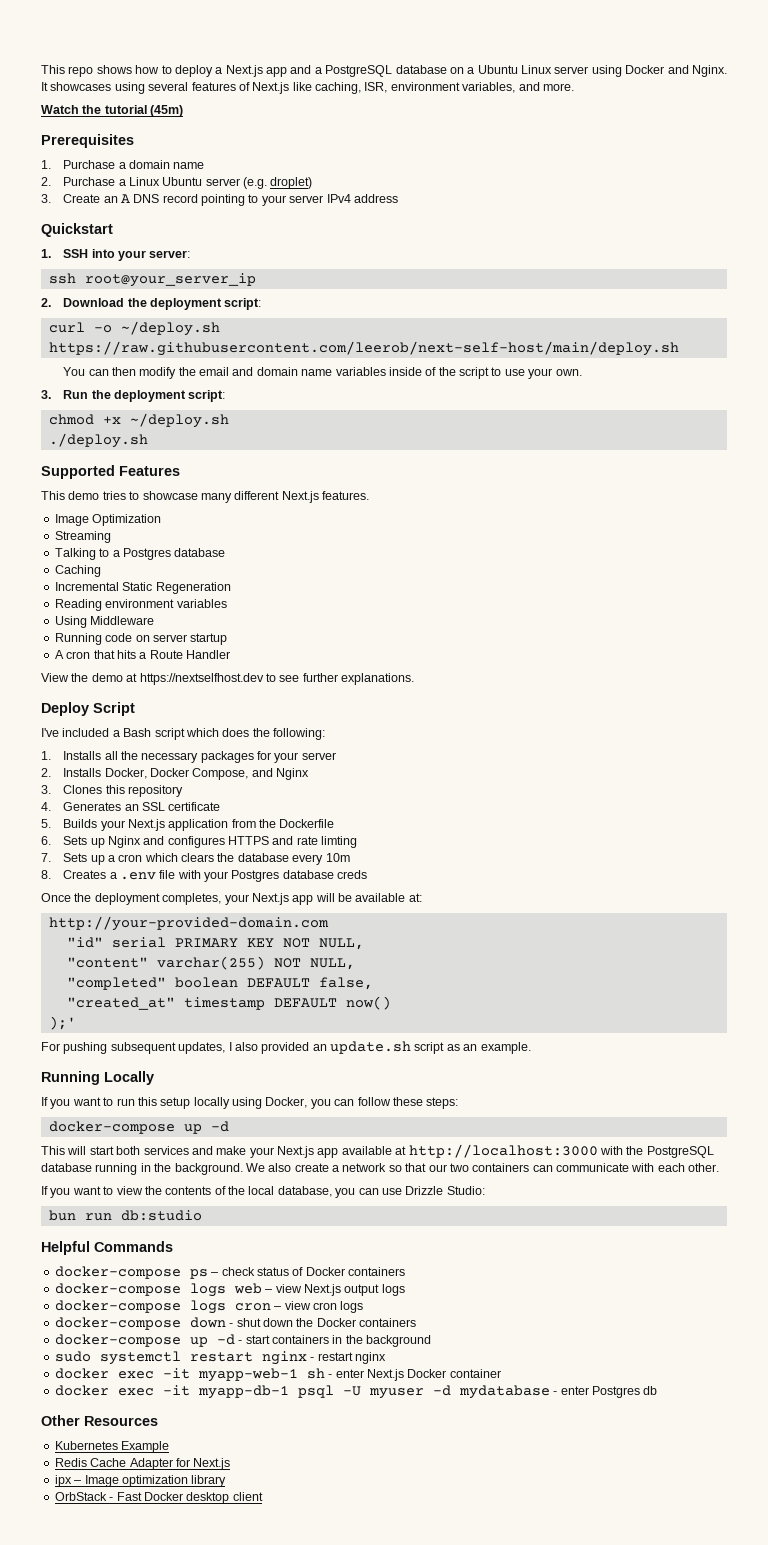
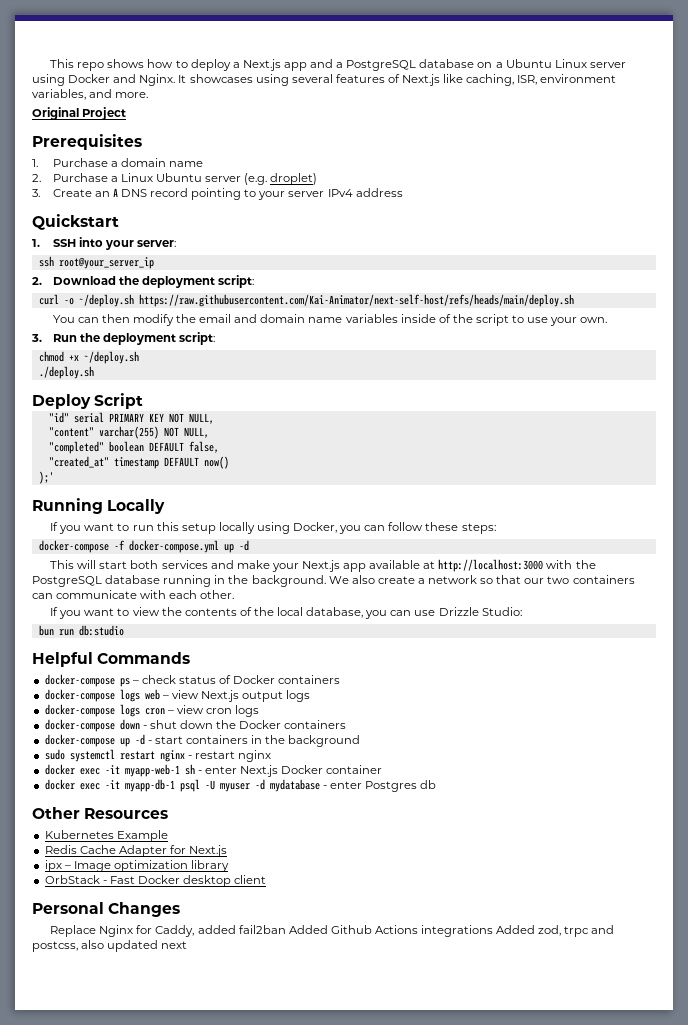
- Watch the tutorial (45m)
+ Original Project
- curl -o ~/deploy.sh https://raw.githubusercontent.com/leerob/next-self-host/main/deploy.sh
+ curl -o ~/deploy.sh https://raw.githubusercontent.com/Kai-Animator/next-self-host/refs/heads/main/deploy.sh
- Supported Features
- This demo tries to showcase many different Next.js features.
- Image Optimization
- Streaming
- Talking to a Postgres database
- Caching
- Incremental Static Regeneration
- Reading environment variables
- Using Middleware
- Running code on server startup
- A cron that hits a Route Handler
- View the demo at https://nextselfhost.dev to see further explanations.
  Deploy Script
- I've included a Bash script which does the following:
- 1. Installs all the necessary packages for your server
- 2. Installs Docker, Docker Compose, and Nginx
- 3. Clones this repository
- 4. Generates an SSL certificate
- 5. Builds your Next.js application from the Dockerfile
- 6. Sets up Nginx and configures HTTPS and rate limting
- 7. Sets up a cron which clears the database every 10m
- 8. Creates a .env file with your Postgres database creds
- Once the deployment completes, your Next.js app will be available at:
- http://your-provided-domain.com
- For pushing subsequent updates, I also provided an update.sh script as an example.
  If you want to run this setup locally using Docker, you can follow these steps:
- docker-compose up -d
+ docker-compose -f docker-compose.yml up -d
+ Personal Changes
+ Replace Nginx for Caddy, added fail2ban Added Github Actions integrations Added zod, trpc and postcss, also updated next

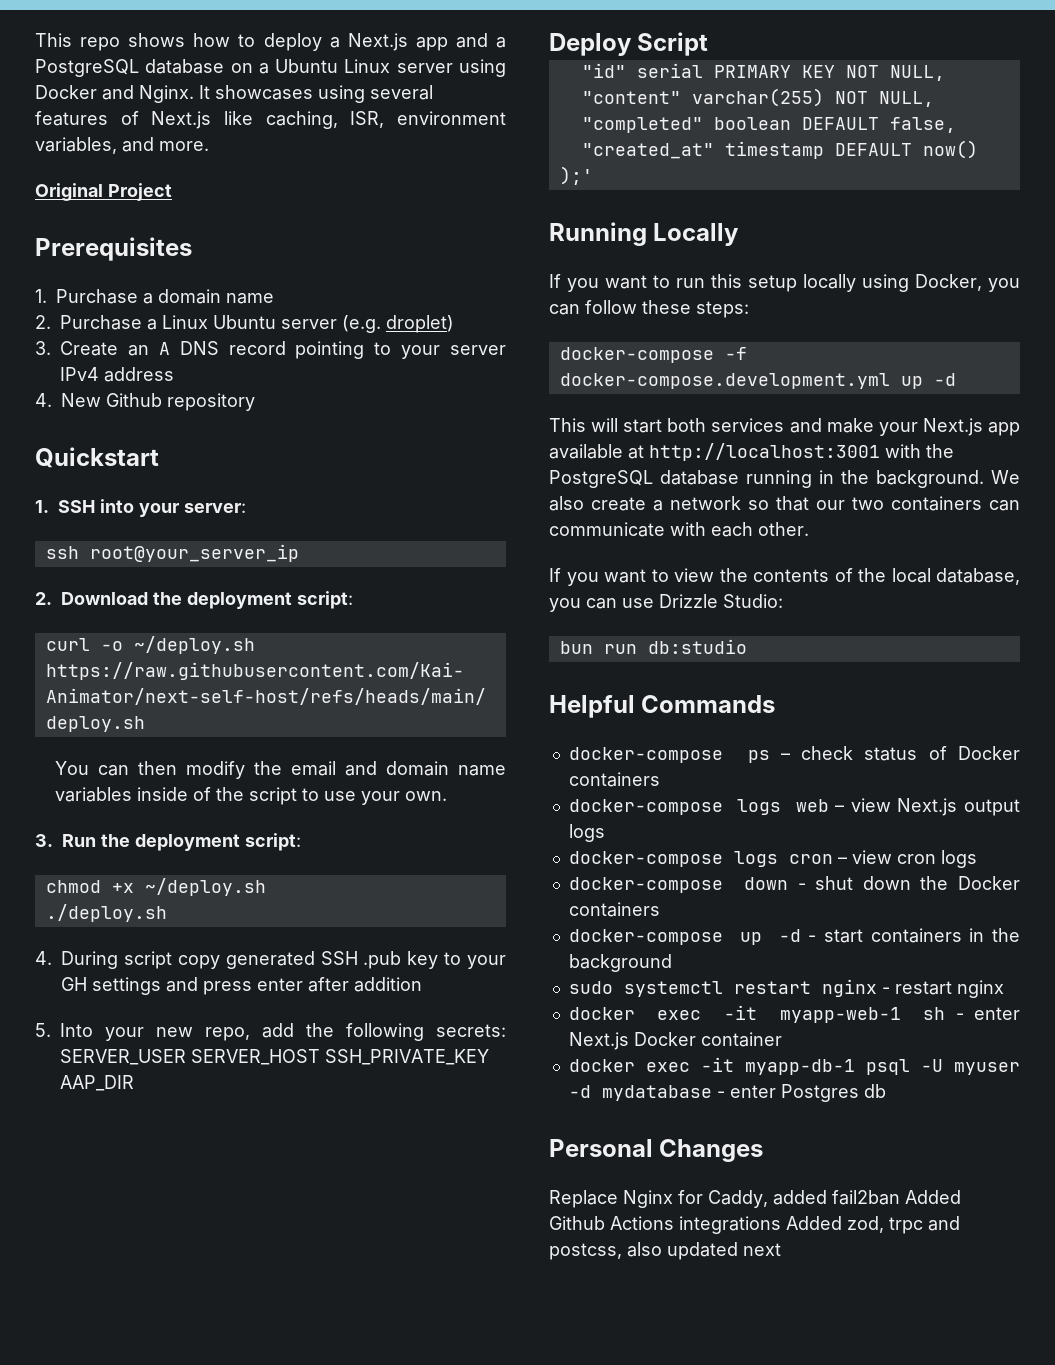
+ 4. New Github repository
+ 4. During script copy generated SSH .pub key to your GH settings and press enter after addition
+ 5. Into your new repo, add the following secrets: SERVER_USER SERVER_HOST SSH_PRIVATE_KEY AAP_DIR
- docker-compose -f docker-compose.yml up -d
+ docker-compose -f docker-compose.development.yml up -d
- This will start both services and make your Next.js app available at http://localhost:3000 with the PostgreSQL database running in the background.
+ This will start both services and make your Next.js app available at http://localhost:3001 with the PostgreSQL database running in the background.
- Other Resources
- Kubernetes Example
- Redis Cache Adapter for Next.js
- ipx – Image optimization library
- OrbStack - Fast Docker desktop client

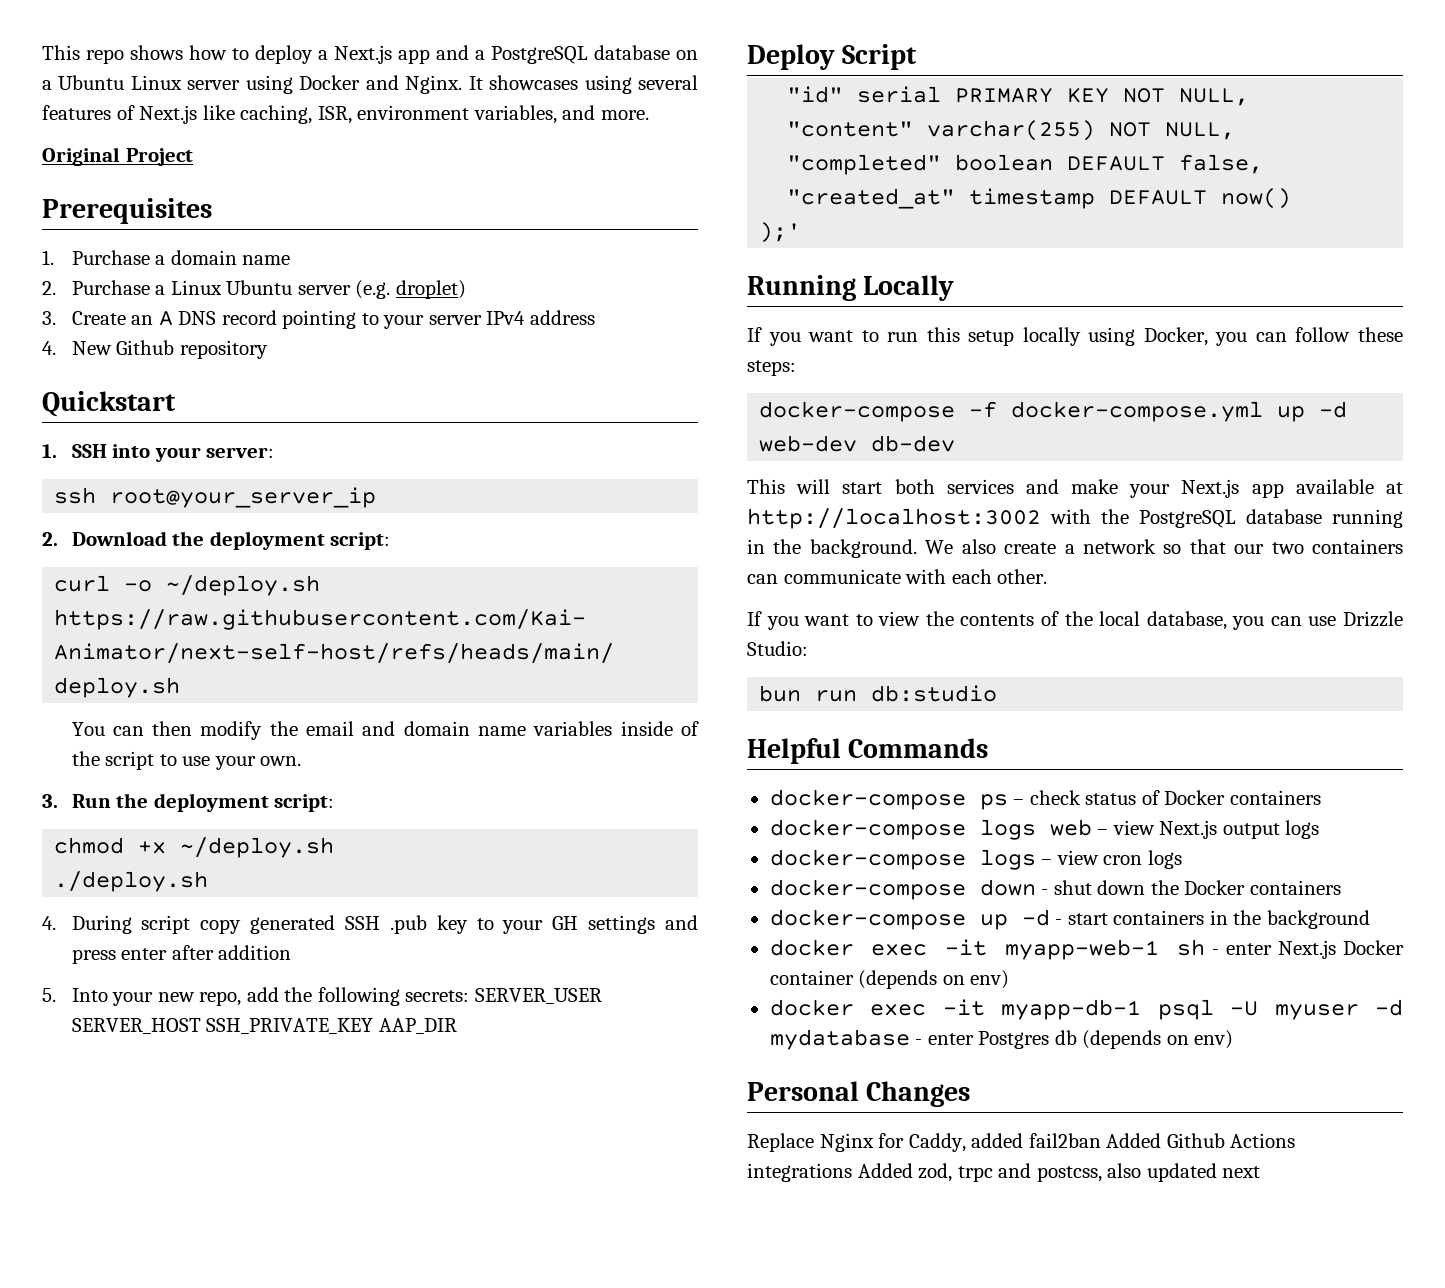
- docker-compose -f docker-compose.development.yml up -d
+ docker-compose -f docker-compose.yml up -d web-dev db-dev
- This will start both services and make your Next.js app available at http://localhost:3001 with the PostgreSQL database running in the background.
+ This will start both services and make your Next.js app available at http://localhost:3002 with the PostgreSQL database running in the background.
- docker-compose logs cron – view cron logs
+ docker-compose logs – view cron logs
- sudo systemctl restart nginx - restart nginx
- docker exec -it myapp-web-1 sh - enter Next.js Docker container
+ docker exec -it myapp-web-1 sh - enter Next.js Docker container (depends on env)
- docker exec -it myapp-db-1 psql -U myuser -d mydatabase - enter Postgres db
+ docker exec -it myapp-db-1 psql -U myuser -d mydatabase - enter Postgres db (depends on env)

